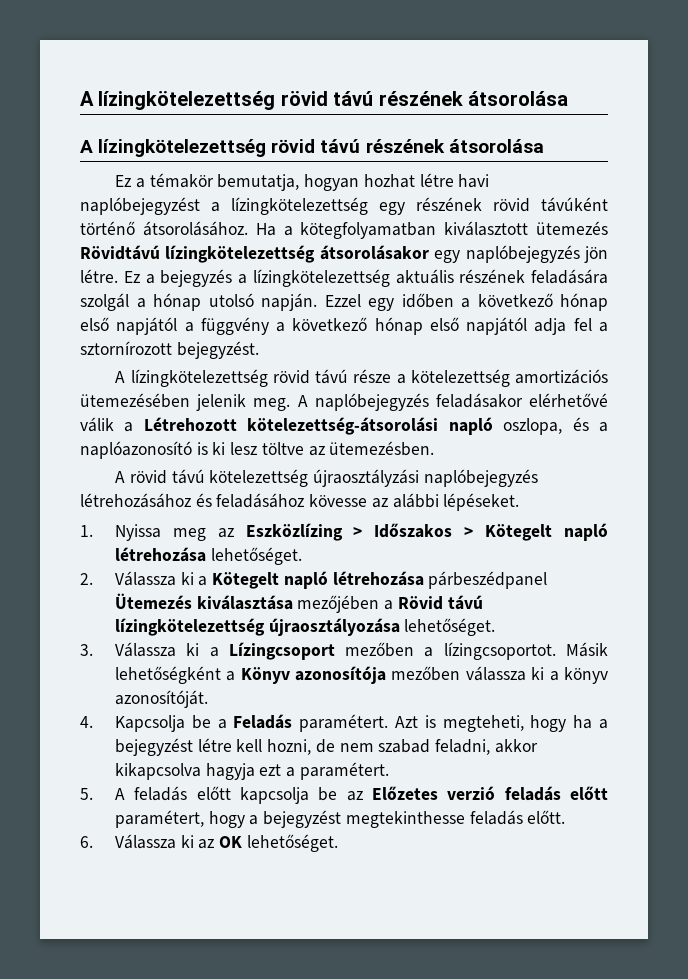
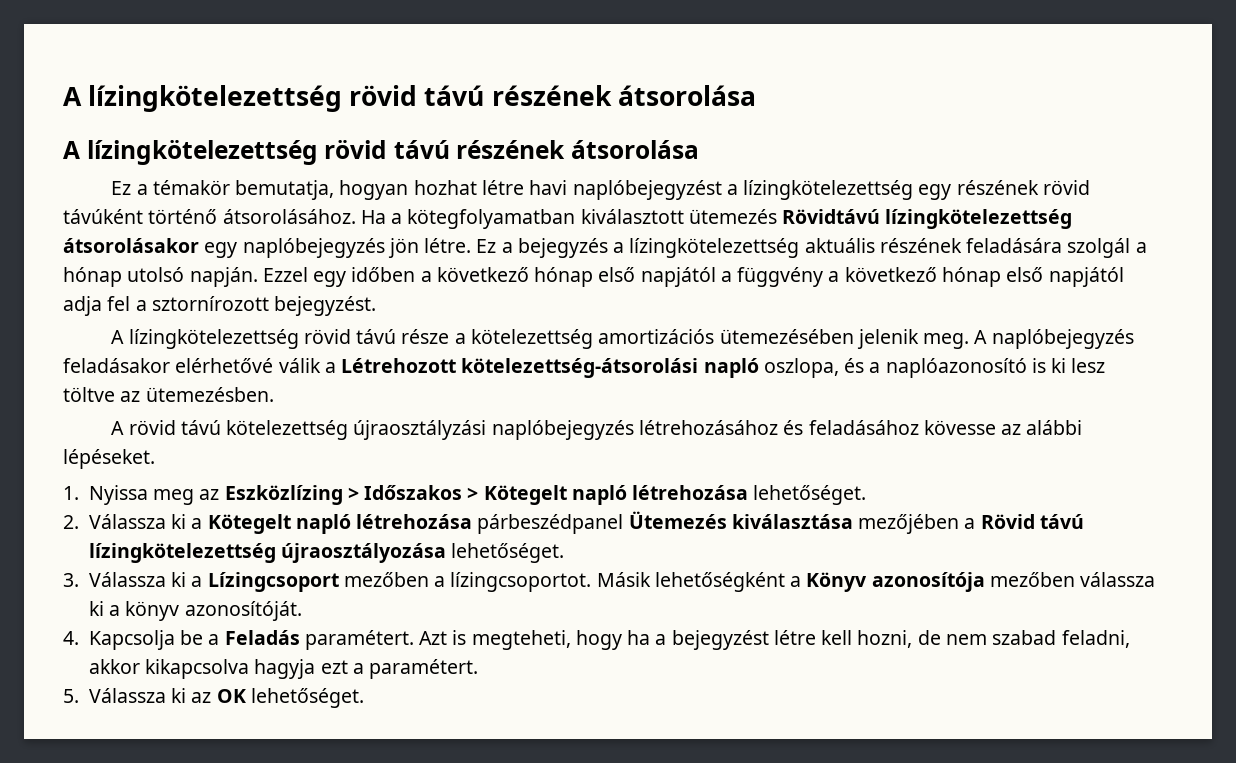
- 5. A feladás előtt kapcsolja be az Előzetes verzió feladás előtt paramétert, hogy a bejegyzést megtekinthesse feladás előtt.
- 6. Válassza ki az OK lehetőséget.
+ 5. Válassza ki az OK lehetőséget.

